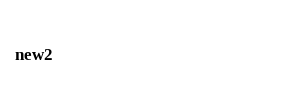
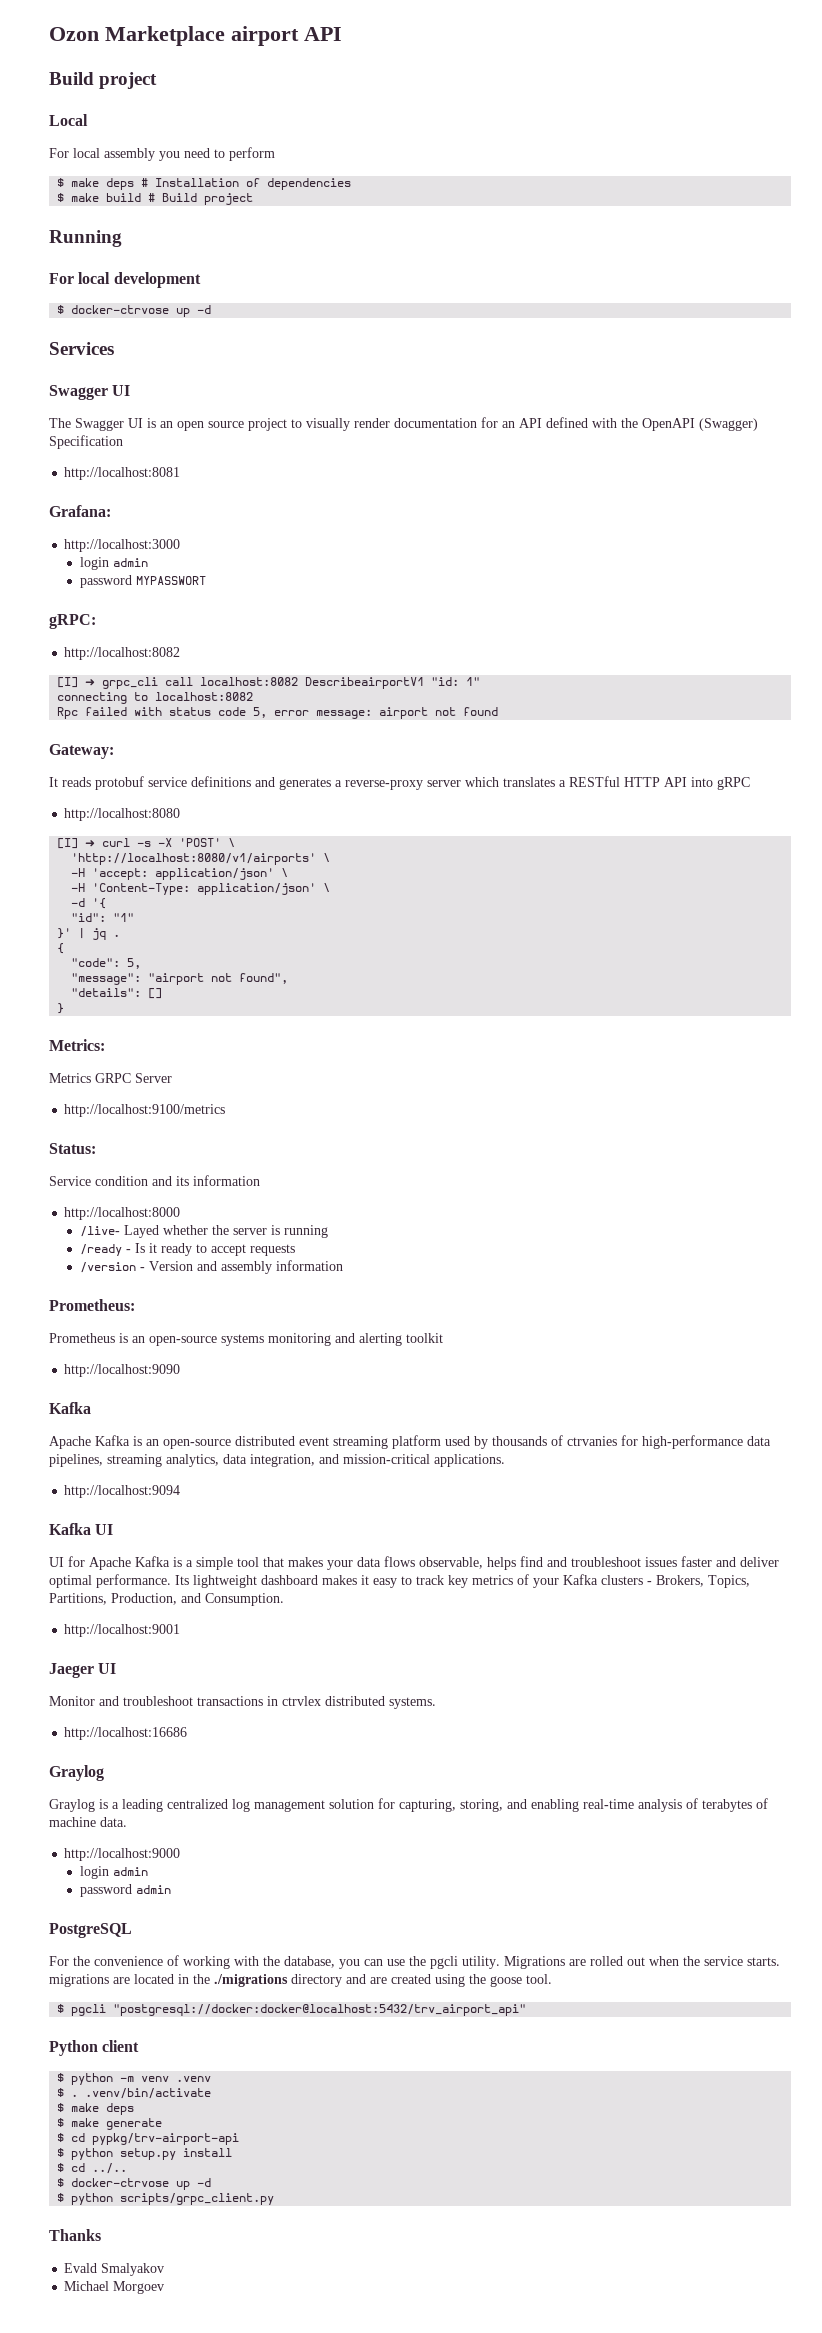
- new2
+ Ozon Marketplace airport API
+ Build project
+ Local
+ For local assembly you need to perform
+ $ make deps # Installation of dependencies
+ $ make build # Build project
+ Running
+ For local development
+ $ docker-ctrvose up -d
+ Services
+ Swagger UI
+ The Swagger UI is an open source project to visually render documentation for an API defined with the OpenAPI (Swagger) Specification
+ http://localhost:8081
+ Grafana:
+ http://localhost:3000
+ login admin
+ password MYPASSWORT
+ gRPC:
+ http://localhost:8082
+ [I] ➜ grpc_cli call localhost:8082 DescribeairportV1 "id: 1"
+ connecting to localhost:8082
+ Rpc failed with status code 5, error message: airport not found
+ Gateway:
+ It reads protobuf service definitions and generates a reverse-proxy server which translates a RESTful HTTP API into gRPC
+ http://localhost:8080
+ [I] ➜ curl -s -X 'POST' \
+ 'http://localhost:8080/v1/airports' \
+ -H 'accept: application/json' \
+ -H 'Content-Type: application/json' \
+ -d '{
+ "id": "1"
+ }' | jq .
+ {
+ "code": 5,
+ "message": "airport not found",
+ "details": []
+ }
+ Metrics:
+ Metrics GRPC Server
+ http://localhost:9100/metrics
+ Status:
+ Service condition and its information
+ http://localhost:8000
+ /live- Layed whether the server is running
+ /ready - Is it ready to accept requests
+ /version - Version and assembly information
+ Prometheus:
+ Prometheus is an open-source systems monitoring and alerting toolkit
+ http://localhost:9090
+ Kafka
+ Apache Kafka is an open-source distributed event streaming platform used by thousands of ctrvanies for high-performance data pipelines, streaming analytics, data integration, and mission-critical applications.
+ http://localhost:9094
+ Kafka UI
+ UI for Apache Kafka is a simple tool that makes your data flows observable, helps find and troubleshoot issues faster and deliver optimal performance. Its lightweight dashboard makes it easy to track key metrics of your Kafka clusters - Brokers, Topics, Partitions, Production, and Consumption.
+ http://localhost:9001
+ Jaeger UI
+ Monitor and troubleshoot transactions in ctrvlex distributed systems.
+ http://localhost:16686
+ Graylog
+ Graylog is a leading centralized log management solution for capturing, storing, and enabling real-time analysis of terabytes of machine data.
+ http://localhost:9000
+ login admin
+ password admin
+ PostgreSQL
+ For the convenience of working with the database, you can use the pgcli utility. Migrations are rolled out when the service starts. migrations are located in the ./migrations directory and are created using the goose tool.
+ $ pgcli "postgresql://docker:docker@localhost:5432/trv_airport_api"
+ Python client
+ $ python -m venv .venv
+ $ . .venv/bin/activate
+ $ make deps
+ $ make generate
+ $ cd pypkg/trv-airport-api
+ $ python setup.py install
+ $ cd ../..
+ $ docker-ctrvose up -d
+ $ python scripts/grpc_client.py
+ Thanks
+ Evald Smalyakov
+ Michael Morgoev

